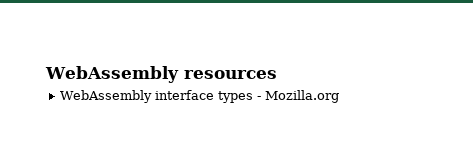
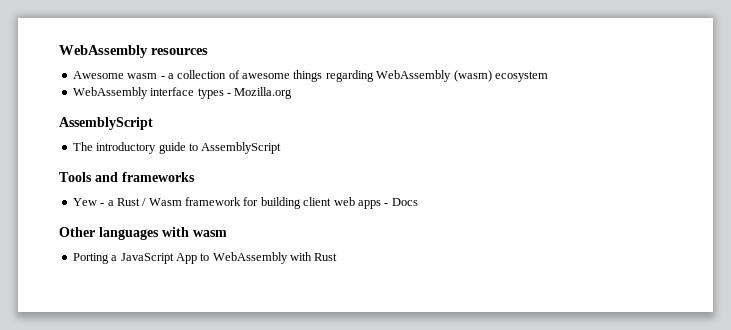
+ Awesome wasm - a collection of awesome things regarding WebAssembly (wasm) ecosystem
  WebAssembly interface types - Mozilla.org
+ AssemblyScript
+ The introductory guide to AssemblyScript
+ Tools and frameworks
+ Yew - a Rust / Wasm framework for building client web apps - Docs
+ Other languages with wasm
+ Porting a JavaScript App to WebAssembly with Rust

